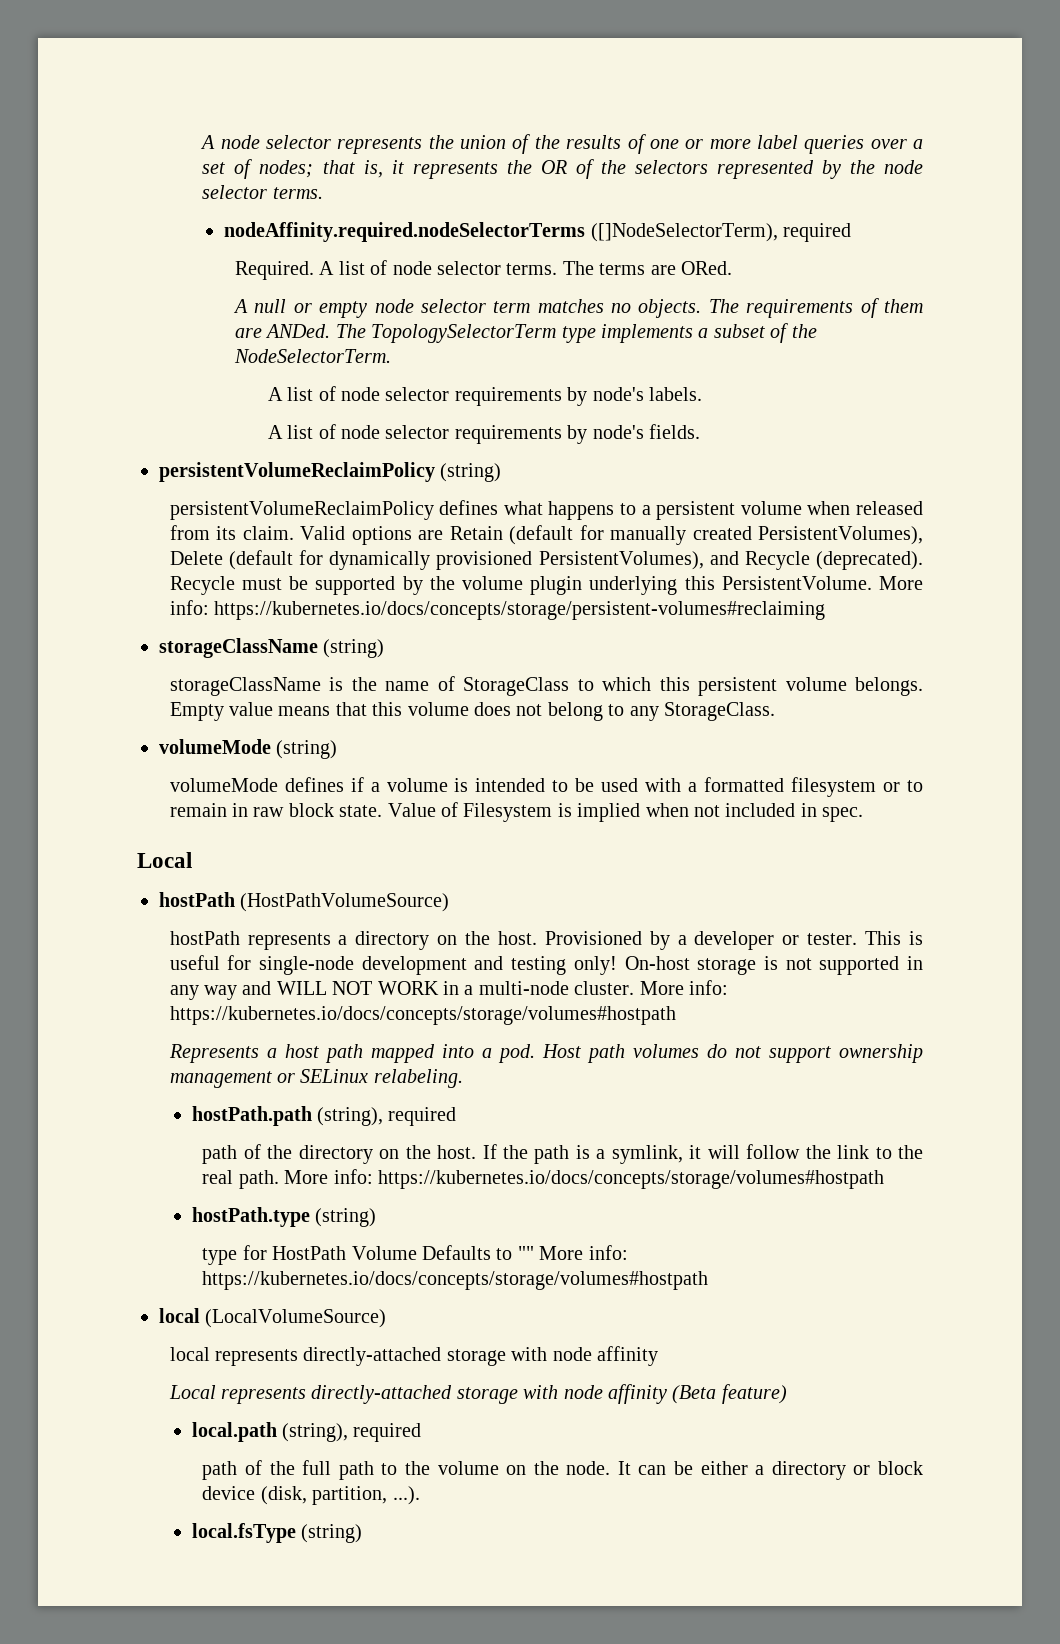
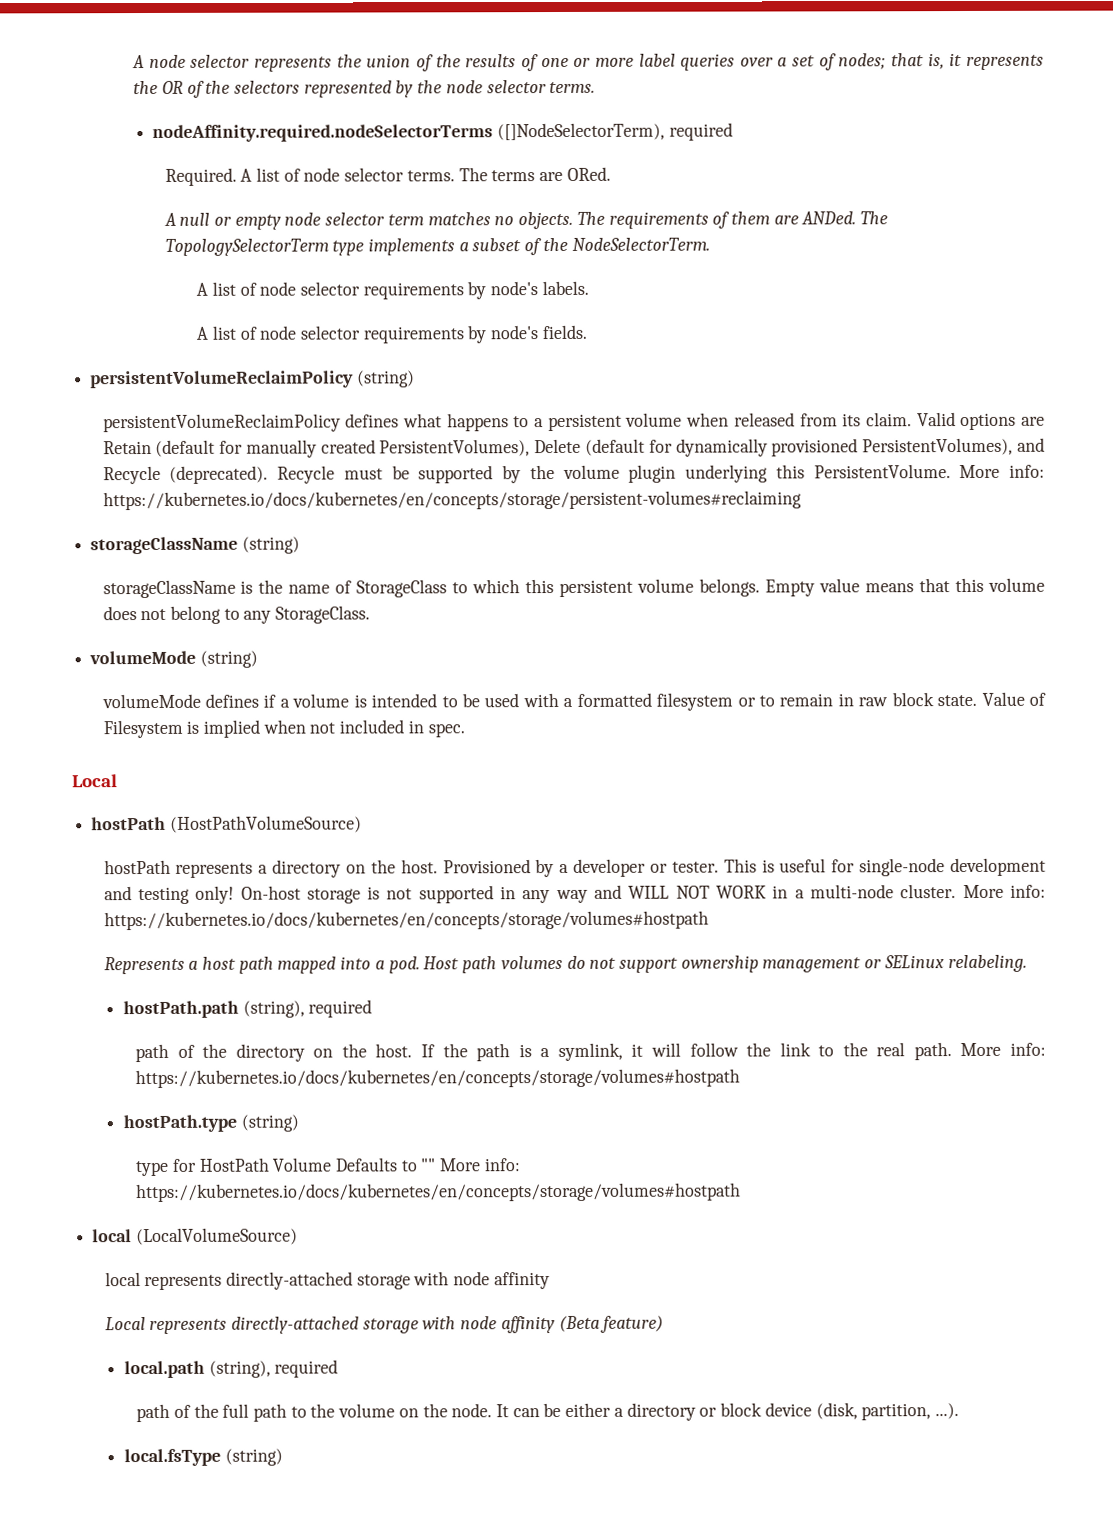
- More info: https://kubernetes.io/docs/concepts/storage/persistent-volumes#reclaiming
+ More info: https://kubernetes.io/docs/kubernetes/en/concepts/storage/persistent-volumes#reclaiming
- On-host storage is not supported in any way and WILL NOT WORK in a multi-node cluster. More info: https://kubernetes.io/docs/concepts/storage/volumes#hostpath
+ On-host storage is not supported in any way and WILL NOT WORK in a multi-node cluster. More info: https://kubernetes.io/docs/kubernetes/en/concepts/storage/volumes#hostpath
- If the path is a symlink, it will follow the link to the real path. More info: https://kubernetes.io/docs/concepts/storage/volumes#hostpath
+ If the path is a symlink, it will follow the link to the real path. More info: https://kubernetes.io/docs/kubernetes/en/concepts/storage/volumes#hostpath
- type for HostPath Volume Defaults to "" More info: https://kubernetes.io/docs/concepts/storage/volumes#hostpath
+ type for HostPath Volume Defaults to "" More info: https://kubernetes.io/docs/kubernetes/en/concepts/storage/volumes#hostpath

